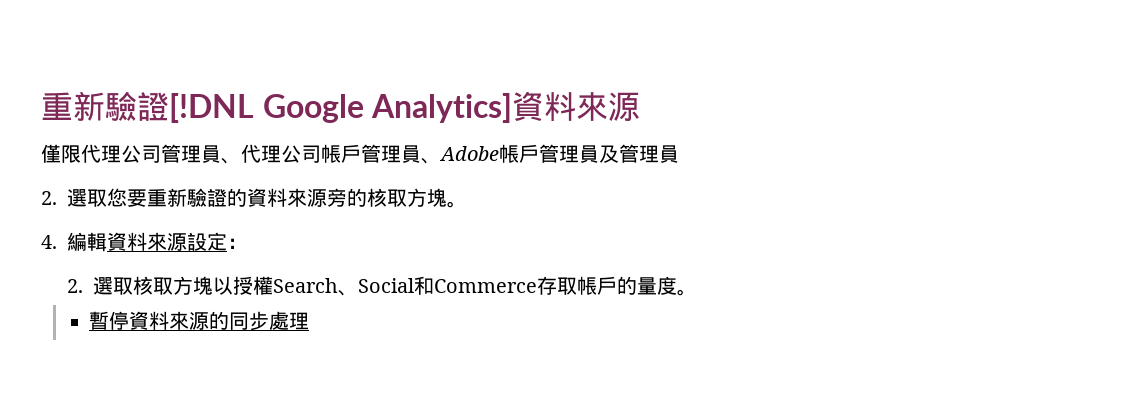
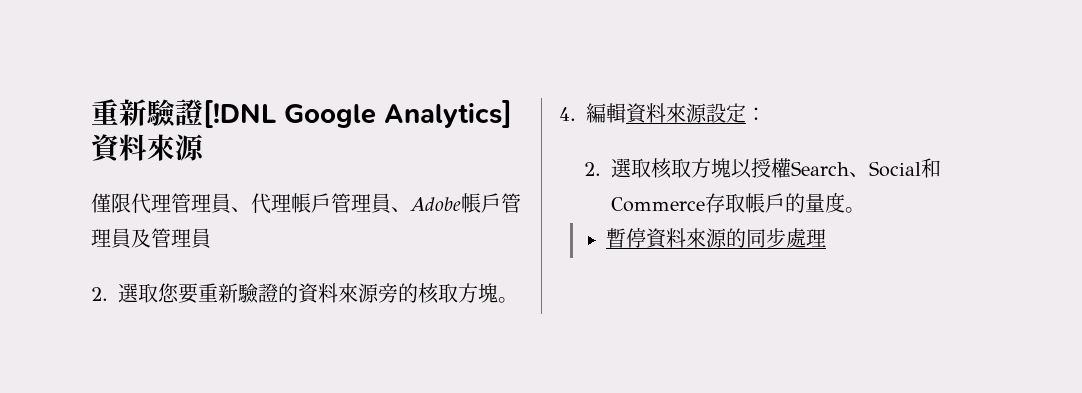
- 僅限代理公司管理員、代理公司帳戶管理員、Adobe帳戶管理員及管理員
+ 僅限代理管理員、代理帳戶管理員、Adobe帳戶管理員及管理員

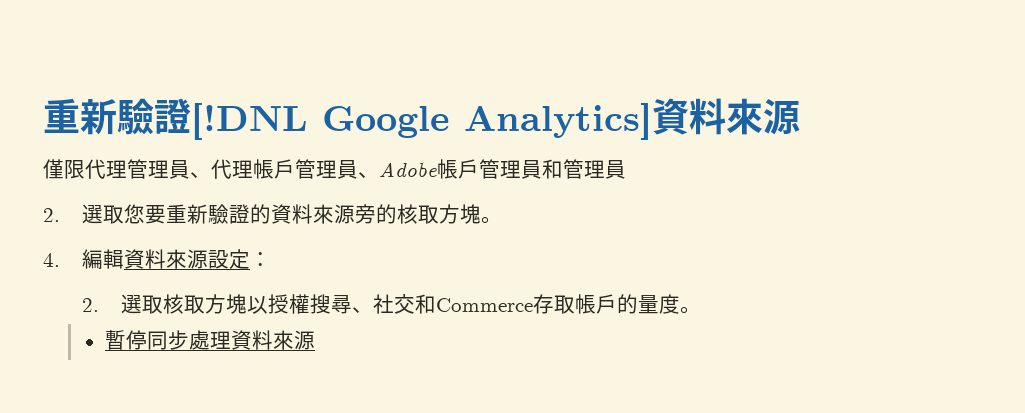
- 僅限代理管理員、代理帳戶管理員、Adobe帳戶管理員及管理員
+ 僅限代理管理員、代理帳戶管理員、Adobe帳戶管理員和管理員
- 2.選取核取方塊以授權Search、Social和Commerce存取帳戶的量度。
+ 2.選取核取方塊以授權搜尋、社交和Commerce存取帳戶的量度。
- 暫停資料來源的同步處理
+ 暫停同步處理資料來源

